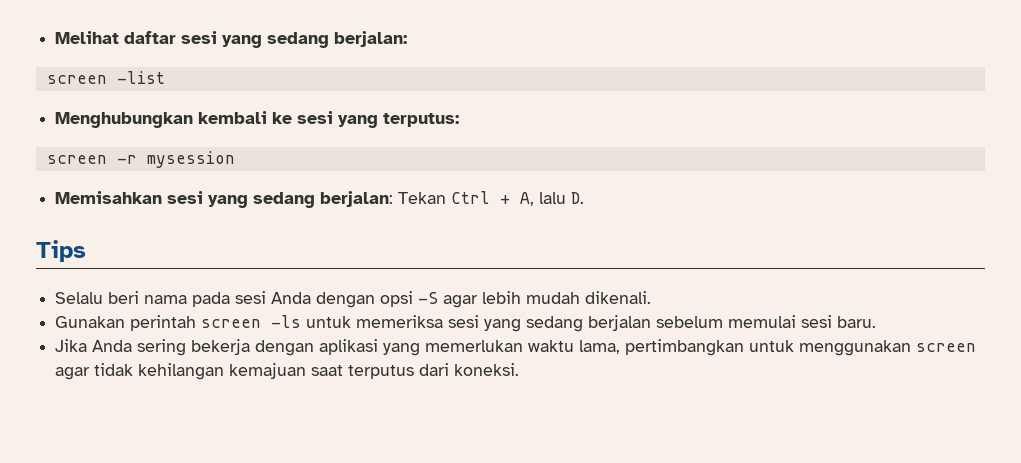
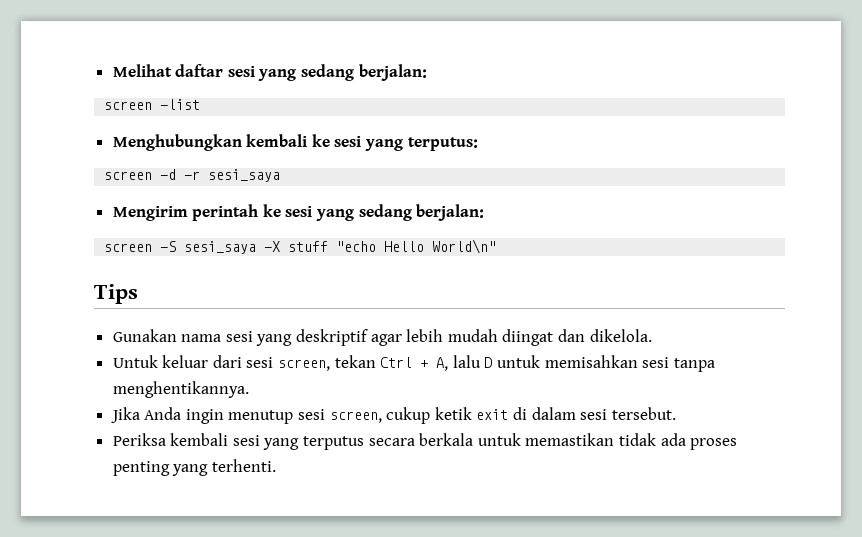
- screen -r mysession
- Memisahkan sesi yang sedang berjalan: Tekan Ctrl + A, lalu D.
+ screen -d -r sesi_saya
+ Mengirim perintah ke sesi yang sedang berjalan:
+ screen -S sesi_saya -X stuff "echo Hello World\n"
  Tips
- Selalu beri nama pada sesi Anda dengan opsi -S agar lebih mudah dikenali.
- Gunakan perintah screen -ls untuk memeriksa sesi yang sedang berjalan sebelum memulai sesi baru.
- Jika Anda sering bekerja dengan aplikasi yang memerlukan waktu lama, pertimbangkan untuk menggunakan screen agar tidak kehilangan kemajuan saat terputus dari koneksi.
+ Gunakan nama sesi yang deskriptif agar lebih mudah diingat dan dikelola.
+ Untuk keluar dari sesi screen, tekan Ctrl + A, lalu D untuk memisahkan sesi tanpa menghentikannya.
+ Jika Anda ingin menutup sesi screen, cukup ketik exit di dalam sesi tersebut.
+ Periksa kembali sesi yang terputus secara berkala untuk memastikan tidak ada proses penting yang terhenti.

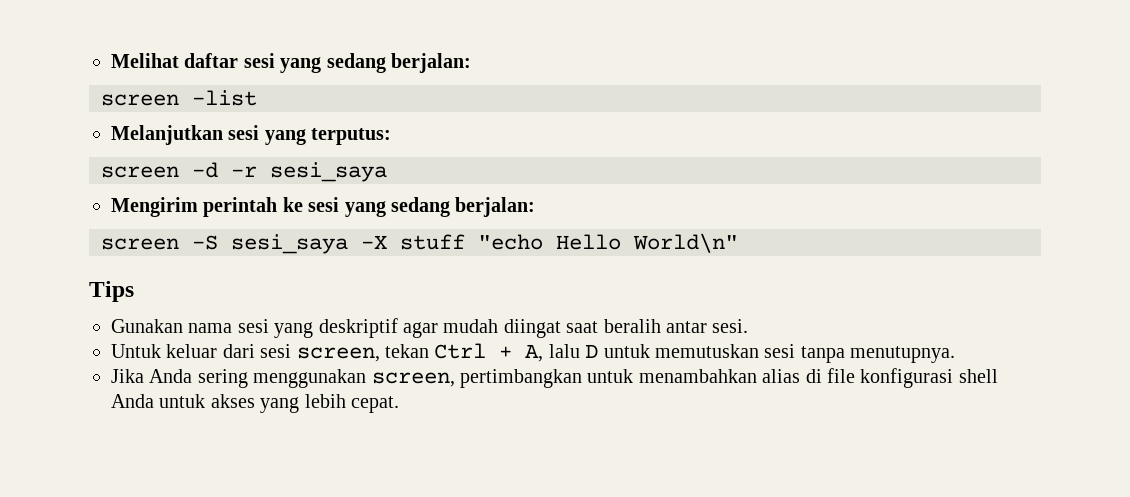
- Menghubungkan kembali ke sesi yang terputus:
+ Melanjutkan sesi yang terputus:
- Gunakan nama sesi yang deskriptif agar lebih mudah diingat dan dikelola.
+ Gunakan nama sesi yang deskriptif agar mudah diingat saat beralih antar sesi.
- Untuk keluar dari sesi screen, tekan Ctrl + A, lalu D untuk memisahkan sesi tanpa menghentikannya.
+ Untuk keluar dari sesi screen, tekan Ctrl + A, lalu D untuk memutuskan sesi tanpa menutupnya.
- Jika Anda ingin menutup sesi screen, cukup ketik exit di dalam sesi tersebut.
- Periksa kembali sesi yang terputus secara berkala untuk memastikan tidak ada proses penting yang terhenti.
+ Jika Anda sering menggunakan screen, pertimbangkan untuk menambahkan alias di file konfigurasi shell Anda untuk akses yang lebih cepat.

